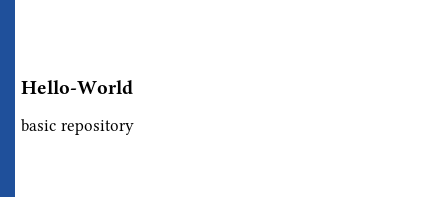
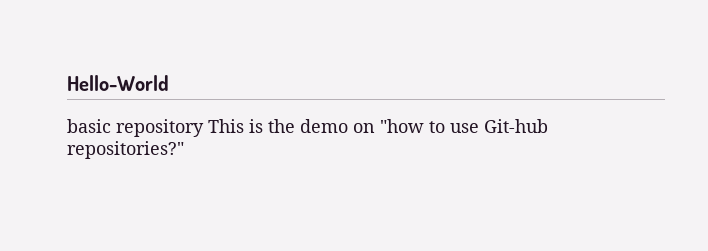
- basic repository
+ basic repository This is the demo on "how to use Git-hub repositories?"

